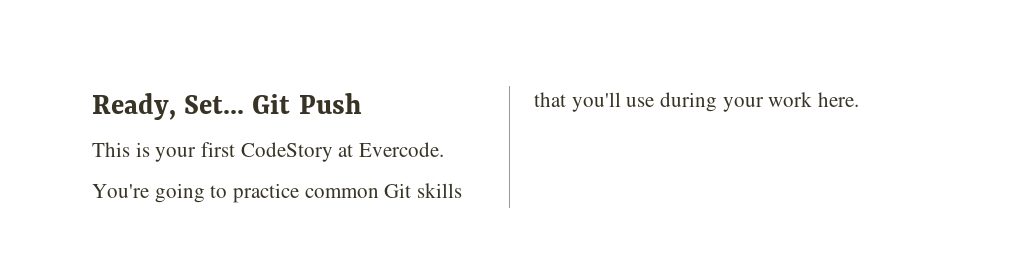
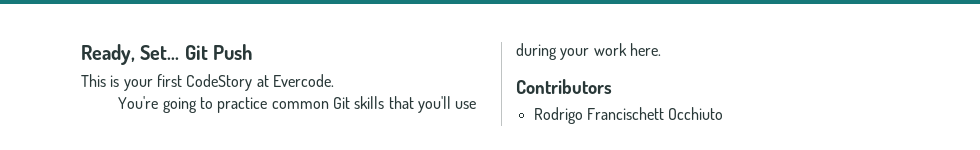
+ Contributors
+ Rodrigo Francischett Occhiuto

